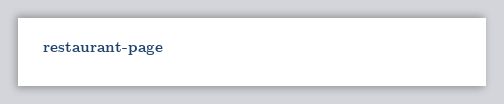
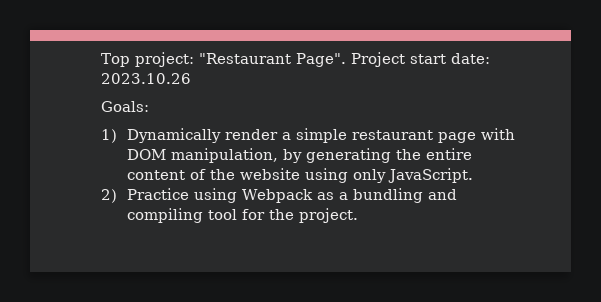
- restaurant-page
+ Top project: "Restaurant Page". Project start date: 2023.10.26
+ Goals:
+ 1) Dynamically render a simple restaurant page with DOM manipulation, by generating the entire content of the website using only JavaScript.
+ 2) Practice using Webpack as a bundling and compiling tool for the project.

